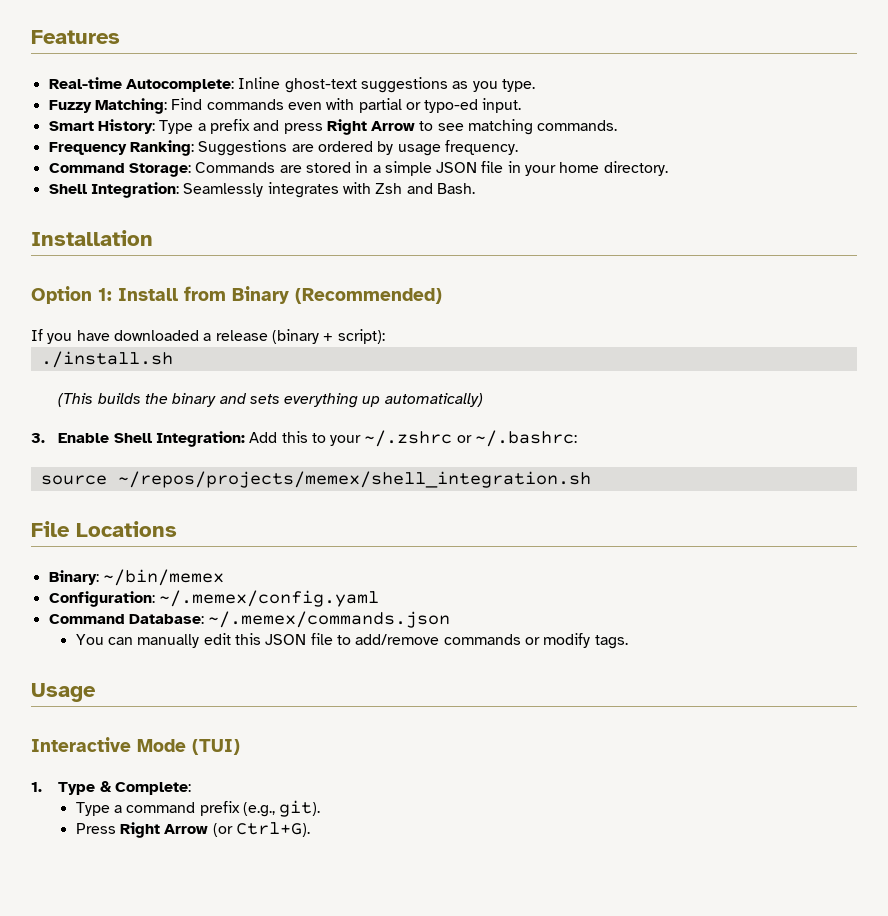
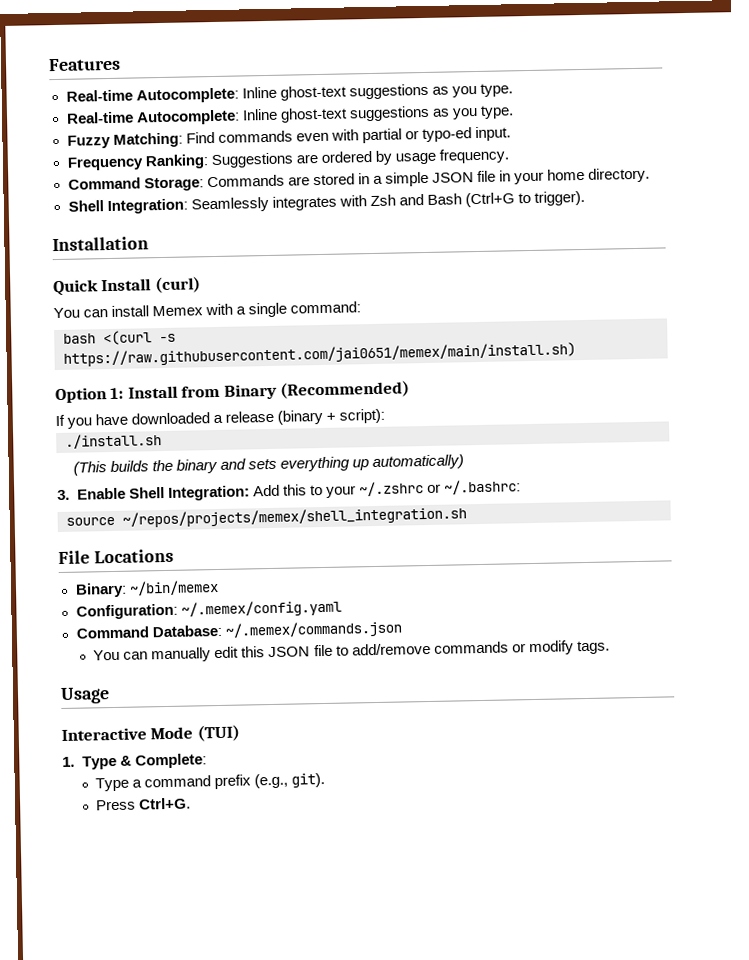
  Features
+ Real-time Autocomplete: Inline ghost-text suggestions as you type.
- Smart History: Type a prefix and press Right Arrow to see matching commands.
- Shell Integration: Seamlessly integrates with Zsh and Bash.
+ Shell Integration: Seamlessly integrates with Zsh and Bash (Ctrl+G to trigger).
  Installation
+ Quick Install (curl)
+ You can install Memex with a single command:
+ bash <(curl -s https://raw.githubusercontent.com/jai0651/memex/main/install.sh)
- Press Right Arrow (or Ctrl+G).
+ Press Ctrl+G.

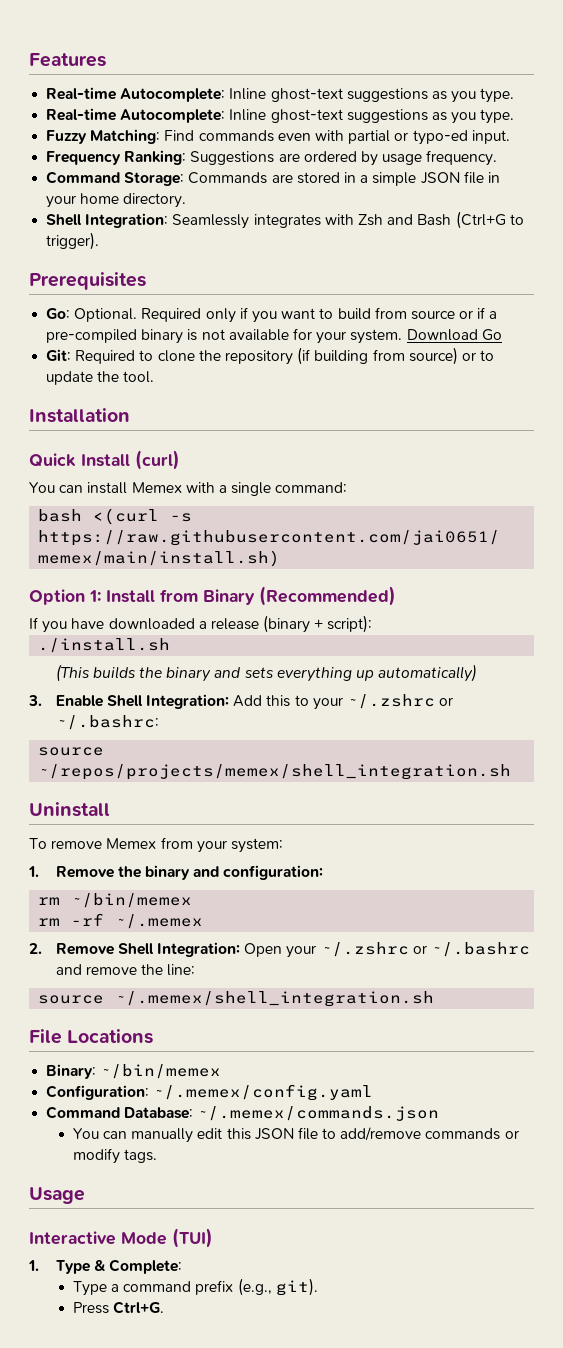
+ Prerequisites
+ Go: Optional. Required only if you want to build from source or if a pre-compiled binary is not available for your system. Download Go
+ Git: Required to clone the repository (if building from source) or to update the tool.
+ Uninstall
+ To remove Memex from your system:
+ 1. Remove the binary and configuration:
+ rm ~/bin/memex
+ rm -rf ~/.memex
+ 2. Remove Shell Integration: Open your ~/.zshrc or ~/.bashrc and remove the line:
+ source ~/.memex/shell_integration.sh

